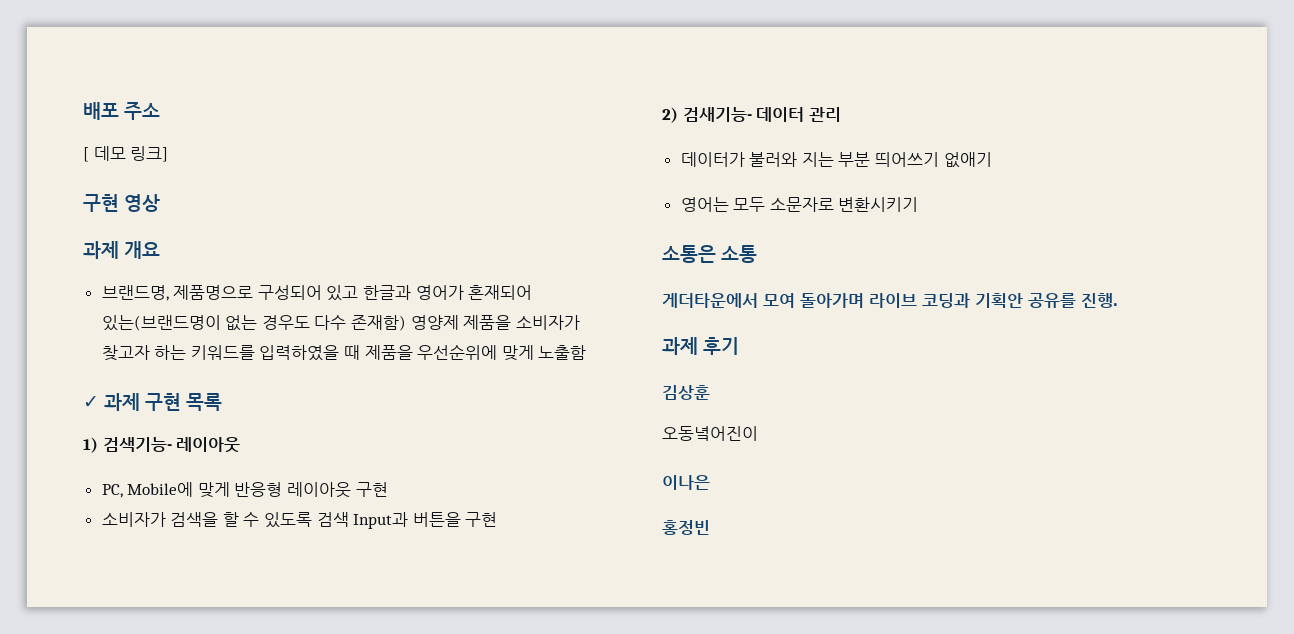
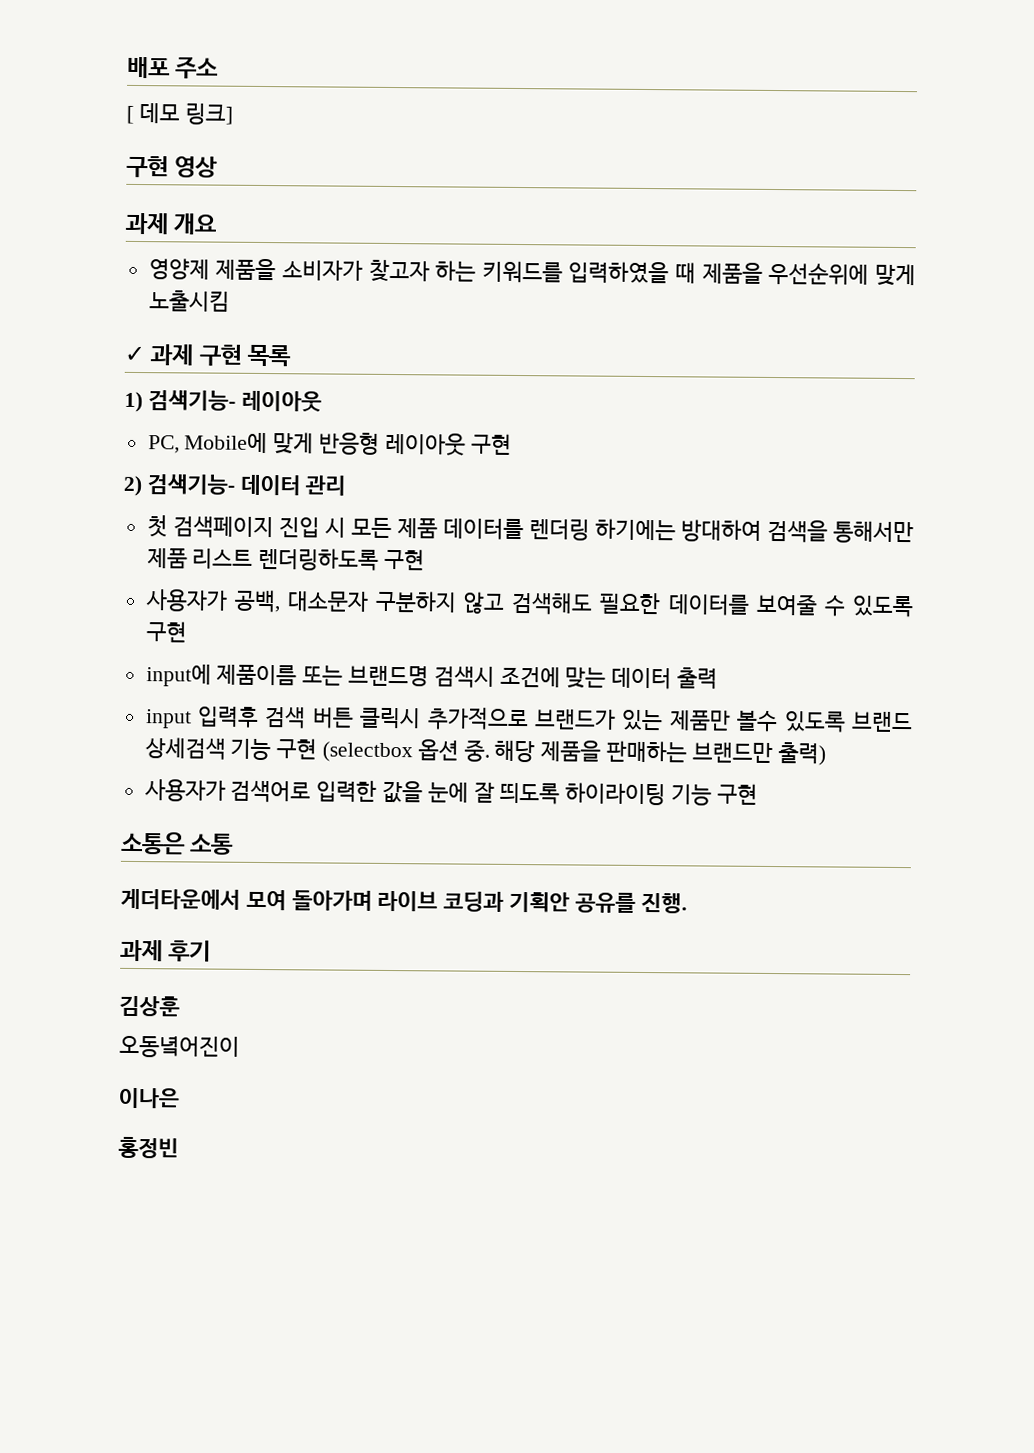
- 브랜드명, 제품명으로 구성되어 있고 한글과 영어가 혼재되어 있는(브랜드명이 없는 경우도 다수 존재함) 영양제 제품을 소비자가 찾고자 하는 키워드를 입력하였을 때 제품을 우선순위에 맞게 노출함
+ 영양제 제품을 소비자가 찾고자 하는 키워드를 입력하였을 때 제품을 우선순위에 맞게 노출시킴
- 소비자가 검색을 할 수 있도록 검색 Input과 버튼을 구현
- 2) 검새기능- 데이터 관리
+ 2) 검색기능- 데이터 관리
- 데이터가 불러와 지는 부분 띄어쓰기 없애기
- 영어는 모두 소문자로 변환시키기
+ 첫 검색페이지 진입 시 모든 제품 데이터를 렌더링 하기에는 방대하여 검색을 통해서만 제품 리스트 렌더링하도록 구현
+ 사용자가 공백, 대소문자 구분하지 않고 검색해도 필요한 데이터를 보여줄 수 있도록 구현
+ input에 제품이름 또는 브랜드명 검색시 조건에 맞는 데이터 출력
+ input 입력후 검색 버튼 클릭시 추가적으로 브랜드가 있는 제품만 볼수 있도록 브랜드 상세검색 기능 구현 (selectbox 옵션 중. 해당 제품을 판매하는 브랜드만 출력)
+ 사용자가 검색어로 입력한 값을 눈에 잘 띄도록 하이라이팅 기능 구현

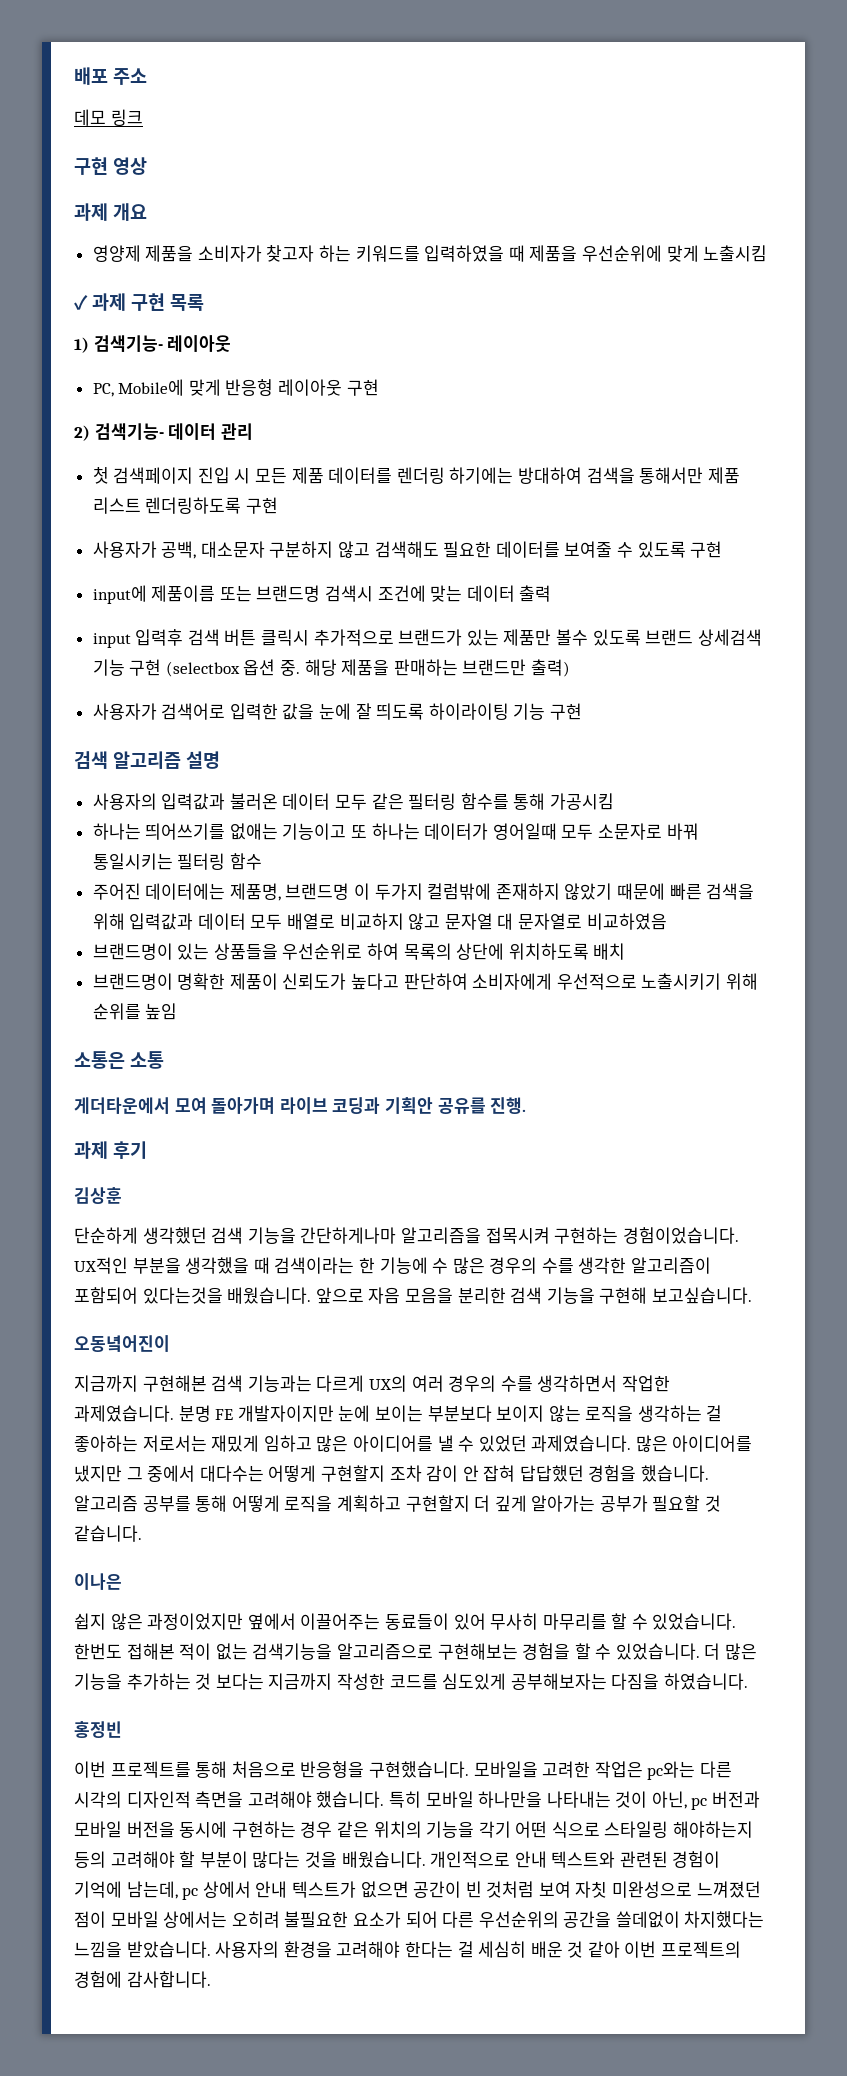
- [ 데모 링크]
+ 데모 링크
+ 검색 알고리즘 설명
+ 사용자의 입력값과 불러온 데이터 모두 같은 필터링 함수를 통해 가공시킴
+ 하나는 띄어쓰기를 없애는 기능이고 또 하나는 데이터가 영어일때 모두 소문자로 바꿔 통일시키는 필터링 함수
+ 주어진 데이터에는 제품명, 브랜드명 이 두가지 컬럼밖에 존재하지 않았기 때문에 빠른 검색을 위해 입력값과 데이터 모두 배열로 비교하지 않고 문자열 대 문자열로 비교하였음
+ 브랜드명이 있는 상품들을 우선순위로 하여 목록의 상단에 위치하도록 배치
+ 브랜드명이 명확한 제품이 신뢰도가 높다고 판단하여 소비자에게 우선적으로 노출시키기 위해 순위를 높임
+ 단순하게 생각했던 검색 기능을 간단하게나마 알고리즘을 접목시켜 구현하는 경험이었습니다. UX적인 부분을 생각했을 때 검색이라는 한 기능에 수 많은 경우의 수를 생각한 알고리즘이 포함되어 있다는것을 배웠습니다. 앞으로 자음 모음을 분리한 검색 기능을 구현해 보고싶습니다.
  오동녘어진이
+ 지금까지 구현해본 검색 기능과는 다르게 UX의 여러 경우의 수를 생각하면서 작업한 과제였습니다. 분명 FE 개발자이지만 눈에 보이는 부분보다 보이지 않는 로직을 생각하는 걸 좋아하는 저로서는 재밌게 임하고 많은 아이디어를 낼 수 있었던 과제였습니다. 많은 아이디어를 냈지만 그 중에서 대다수는 어떻게 구현할지 조차 감이 안 잡혀 답답했던 경험을 했습니다. 알고리즘 공부를 통해 어떻게 로직을 계획하고 구현할지 더 깊게 알아가는 공부가 필요할 것 같습니다.
  이나은
+ 쉽지 않은 과정이었지만 옆에서 이끌어주는 동료들이 있어 무사히 마무리를 할 수 있었습니다. 한번도 접해본 적이 없는 검색기능을 알고리즘으로 구현해보는 경험을 할 수 있었습니다. 더 많은 기능을 추가하는 것 보다는 지금까지 작성한 코드를 심도있게 공부해보자는 다짐을 하였습니다.
  홍정빈
+ 이번 프로젝트를 통해 처음으로 반응형을 구현했습니다. 모바일을 고려한 작업은 pc와는 다른 시각의 디자인적 측면을 고려해야 했습니다. 특히 모바일 하나만을 나타내는 것이 아닌, pc 버전과 모바일 버전을 동시에 구현하는 경우 같은 위치의 기능을 각기 어떤 식으로 스타일링 해야하는지 등의 고려해야 할 부분이 많다는 것을 배웠습니다. 개인적으로 안내 텍스트와 관련된 경험이 기억에 남는데, pc 상에서 안내 텍스트가 없으면 공간이 빈 것처럼 보여 자칫 미완성으로 느껴졌던 점이 모바일 상에서는 오히려 불필요한 요소가 되어 다른 우선순위의 공간을 쓸데없이 차지했다는 느낌을 받았습니다. 사용자의 환경을 고려해야 한다는 걸 세심히 배운 것 같아 이번 프로젝트의 경험에 감사합니다.

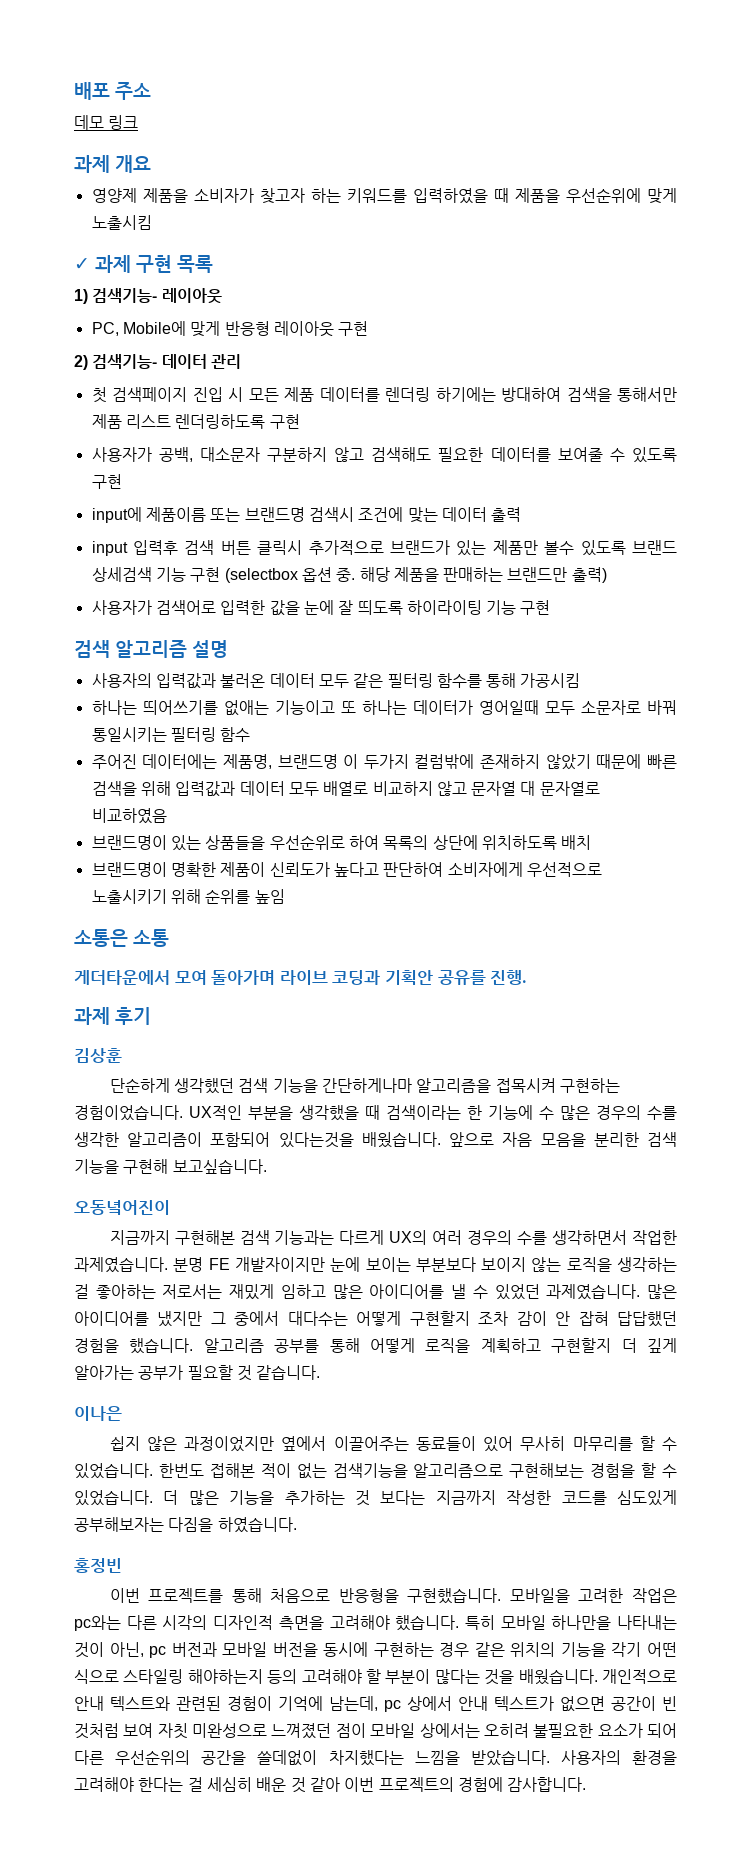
- 구현 영상

